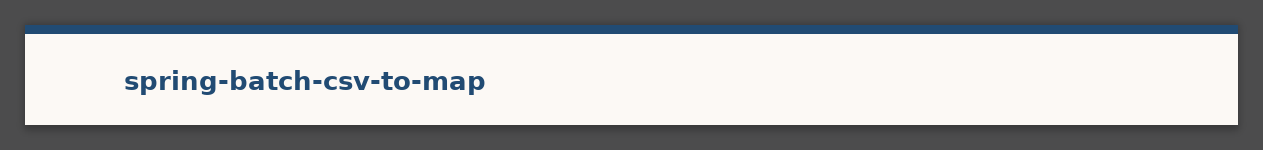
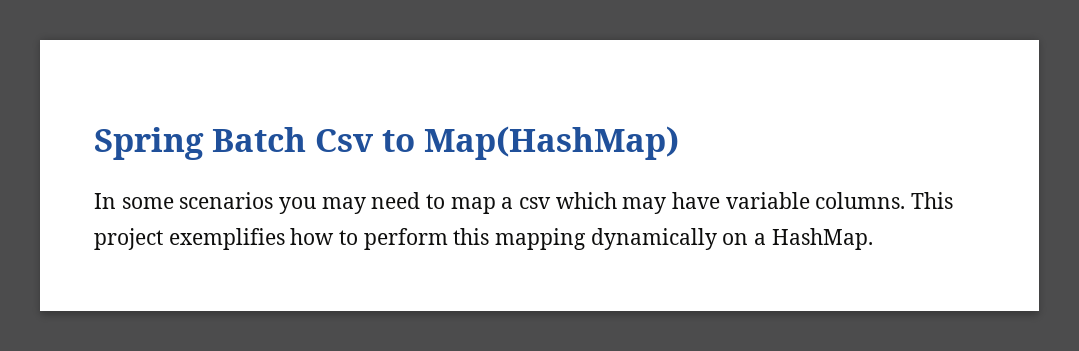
- spring-batch-csv-to-map
+ Spring Batch Csv to Map(HashMap)
+ In some scenarios you may need to map a csv which may have variable columns. This project exemplifies how to perform this mapping dynamically on a HashMap.

